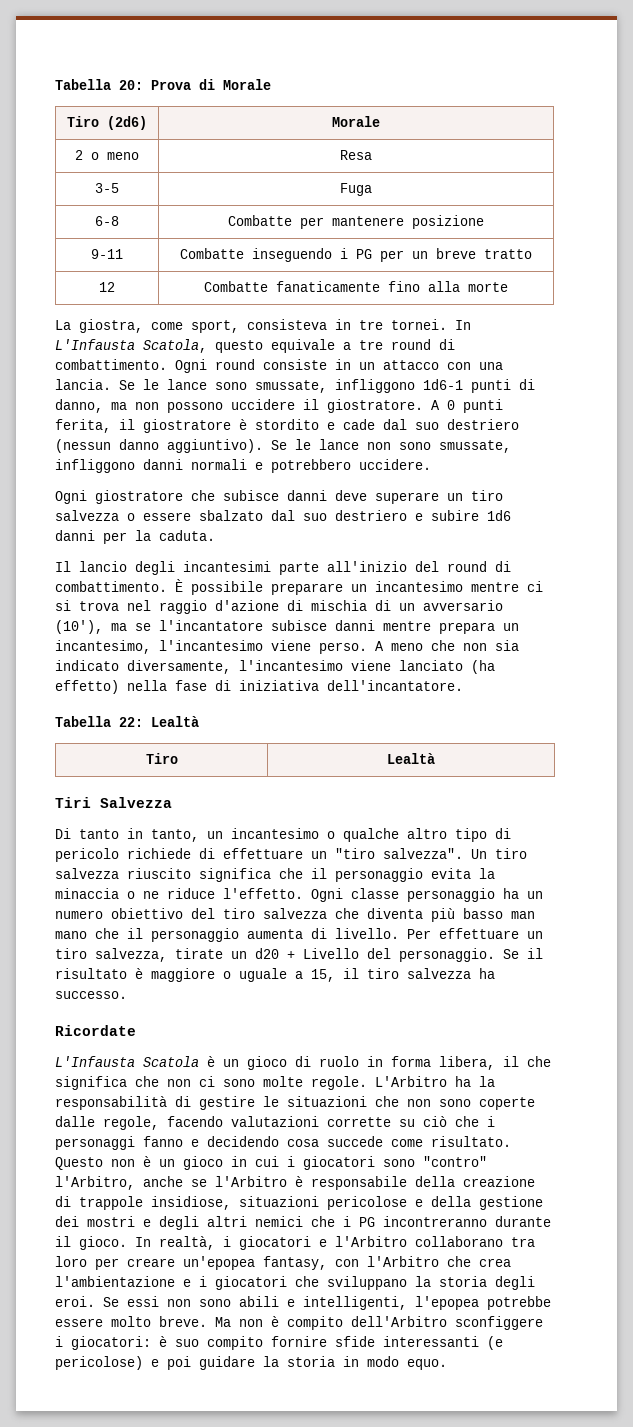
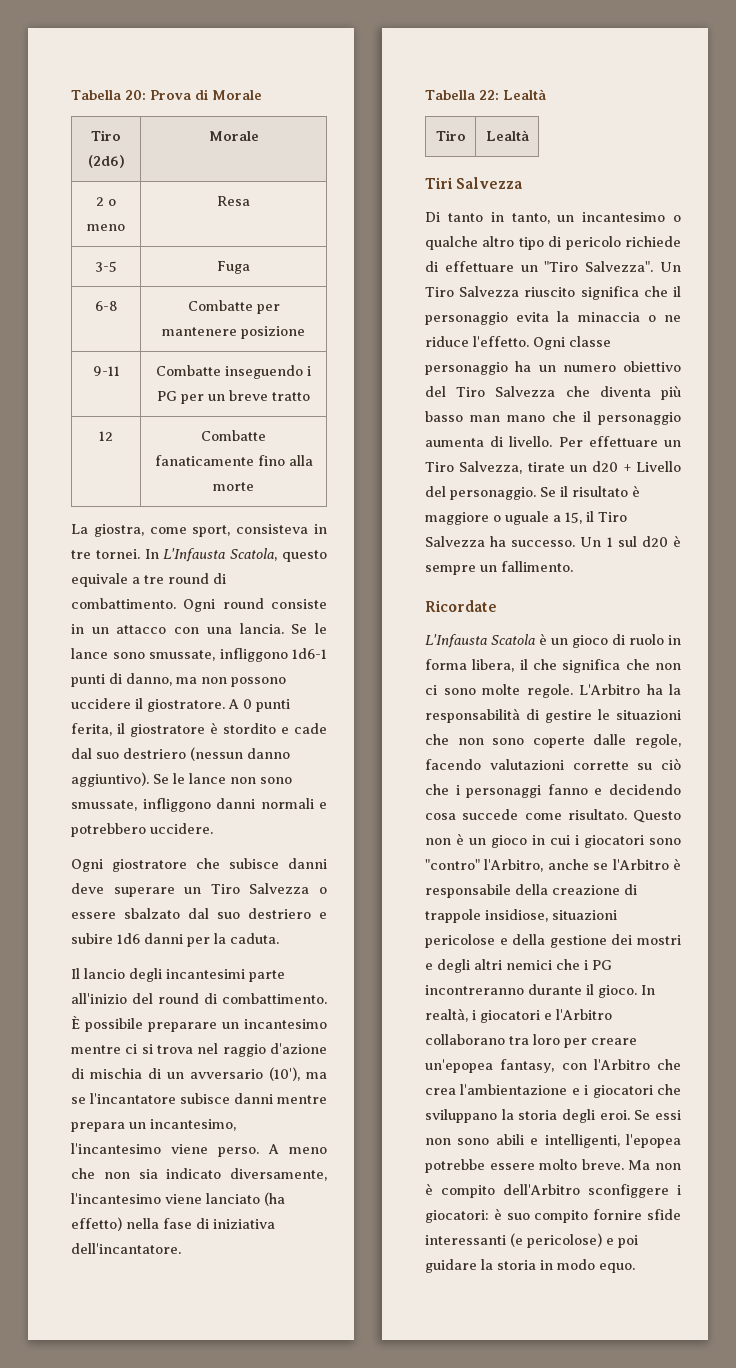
- Ogni giostratore che subisce danni deve superare un tiro salvezza o essere sbalzato dal suo destriero e subire 1d6 danni per la caduta.
+ Ogni giostratore che subisce danni deve superare un Tiro Salvezza o essere sbalzato dal suo destriero e subire 1d6 danni per la caduta.
- Di tanto in tanto, un incantesimo o qualche altro tipo di pericolo richiede di effettuare un "tiro salvezza". Un tiro salvezza riuscito significa che il personaggio evita la minaccia o ne riduce l'effetto.
+ Di tanto in tanto, un incantesimo o qualche altro tipo di pericolo richiede di effettuare un "Tiro Salvezza". Un Tiro Salvezza riuscito significa che il personaggio evita la minaccia o ne riduce l'effetto.
- Ogni classe personaggio ha un numero obiettivo del tiro salvezza che diventa più basso man mano che il personaggio aumenta di livello.
+ Ogni classe personaggio ha un numero obiettivo del Tiro Salvezza che diventa più basso man mano che il personaggio aumenta di livello.
- Per effettuare un tiro salvezza, tirate un d20 + Livello del personaggio.
+ Per effettuare un Tiro Salvezza, tirate un d20 + Livello del personaggio.
- Se il risultato è maggiore o uguale a 15, il tiro salvezza ha successo.
+ Se il risultato è maggiore o uguale a 15, il Tiro Salvezza ha successo. Un 1 sul d20 è sempre un fallimento.

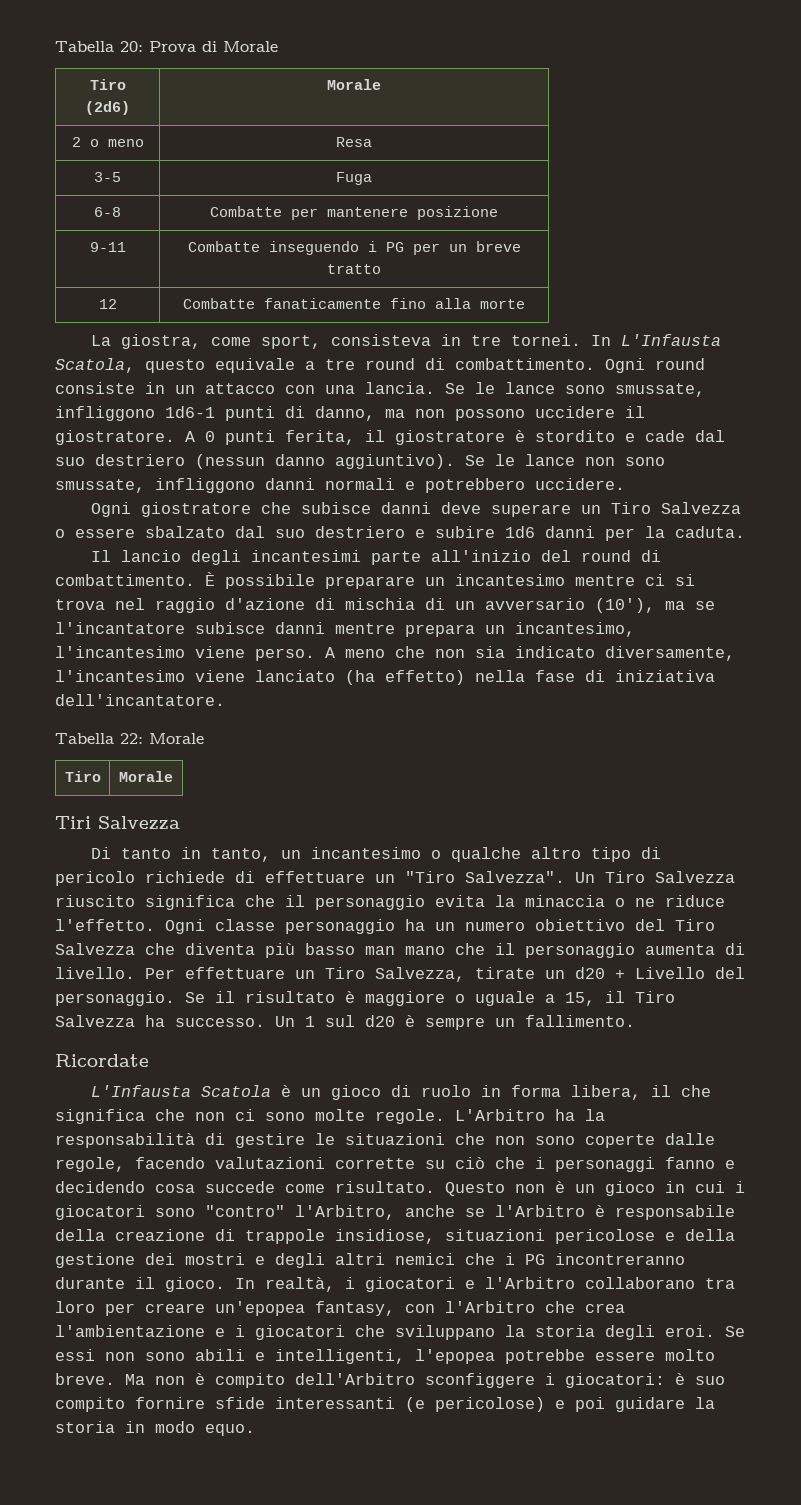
- Tabella 22: Lealtà
+ Tabella 22: Morale
- Tiro | Lealtà
+ Tiro | Morale

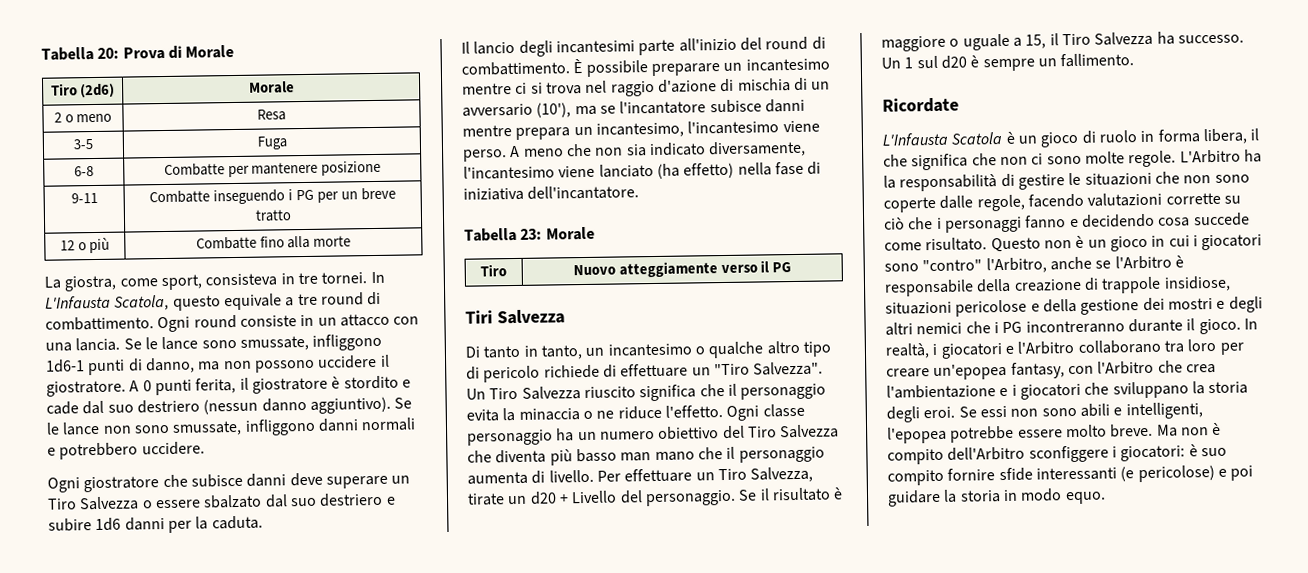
- 12 | Combatte fanaticamente fino alla morte
+ 12 o più | Combatte fino alla morte
- Tabella 22: Morale
+ Tabella 23: Morale
- Tiro | Morale
+ Tiro | Nuovo atteggiamente verso il PG

